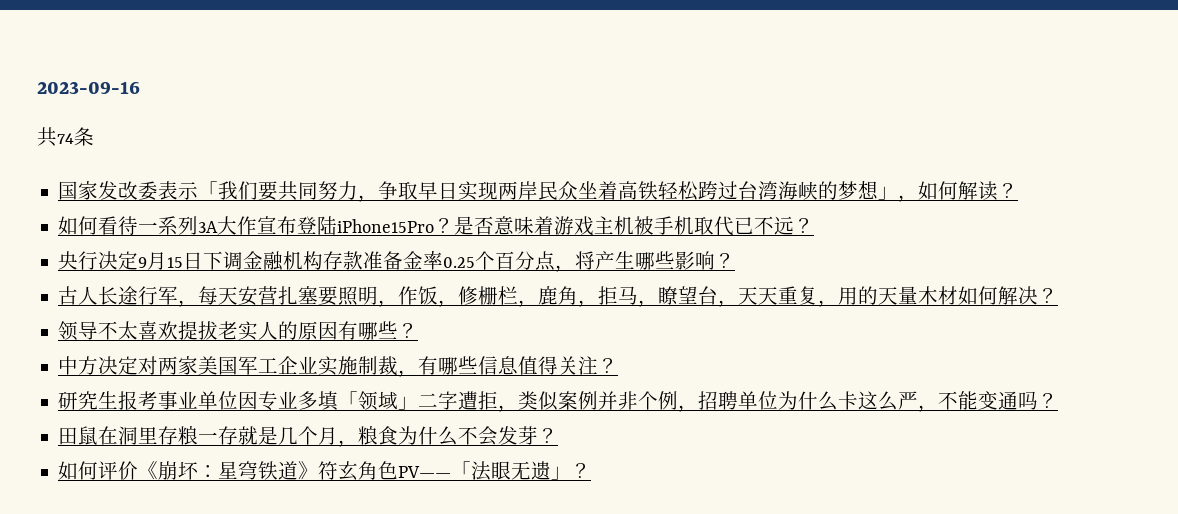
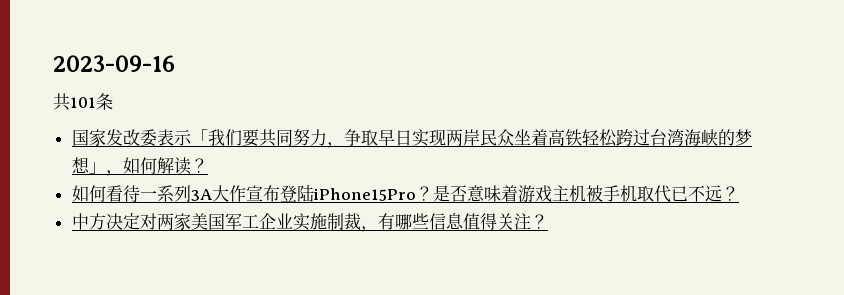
- 共74条
+ 共101条
- 央行决定9月15日下调金融机构存款准备金率0.25个百分点，将产生哪些影响？
- 古人长途行军，每天安营扎塞要照明，作饭，修栅栏，鹿角，拒马，瞭望台，天天重复，用的天量木材如何解决？
- 领导不太喜欢提拔老实人的原因有哪些？
- 研究生报考事业单位因专业多填「领域」二字遭拒，类似案例并非个例，招聘单位为什么卡这么严，不能变通吗？
- 田鼠在洞里存粮一存就是几个月，粮食为什么不会发芽？
- 如何评价《崩坏：星穹铁道》符玄角色PV——「法眼无遗」？

